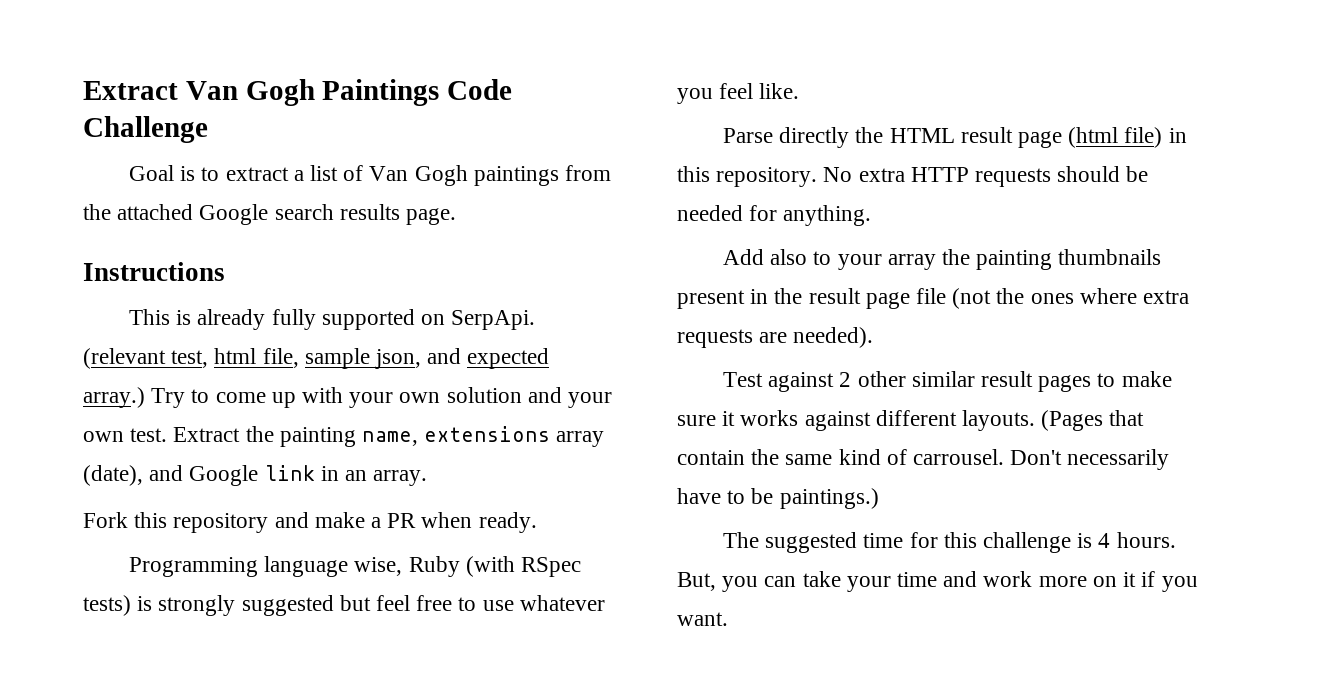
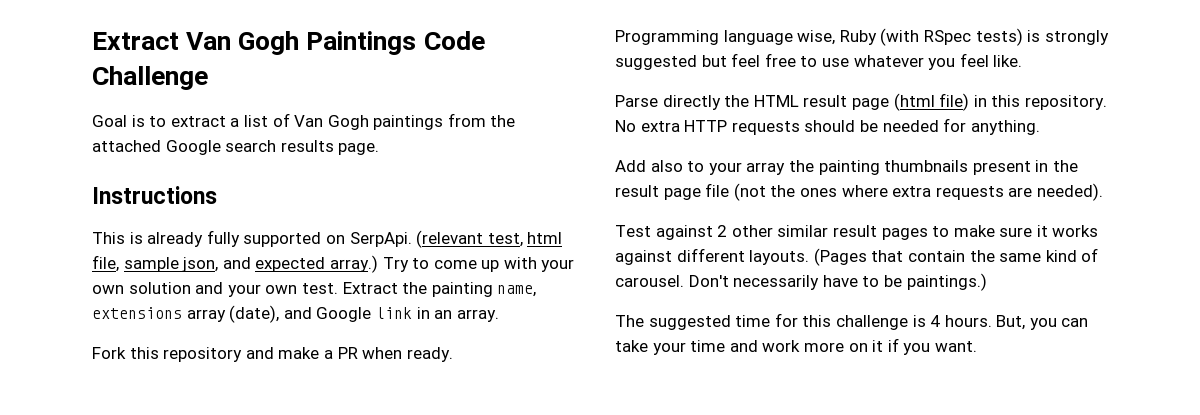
- (Pages that contain the same kind of carrousel.
+ (Pages that contain the same kind of carousel.

